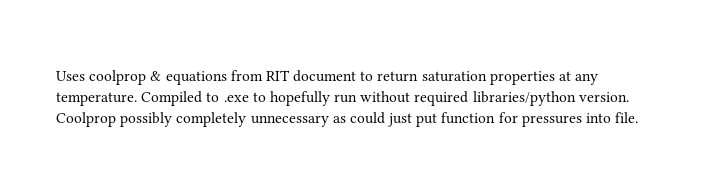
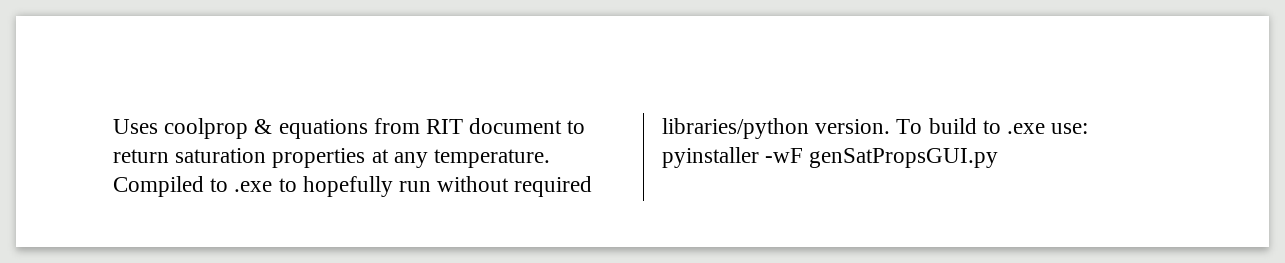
- Coolprop possibly completely unnecessary as could just put function for pressures into file.
+ To build to .exe use: pyinstaller -wF genSatPropsGUI.py

